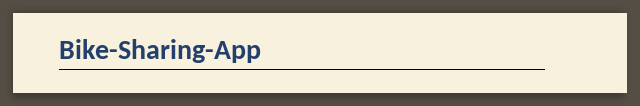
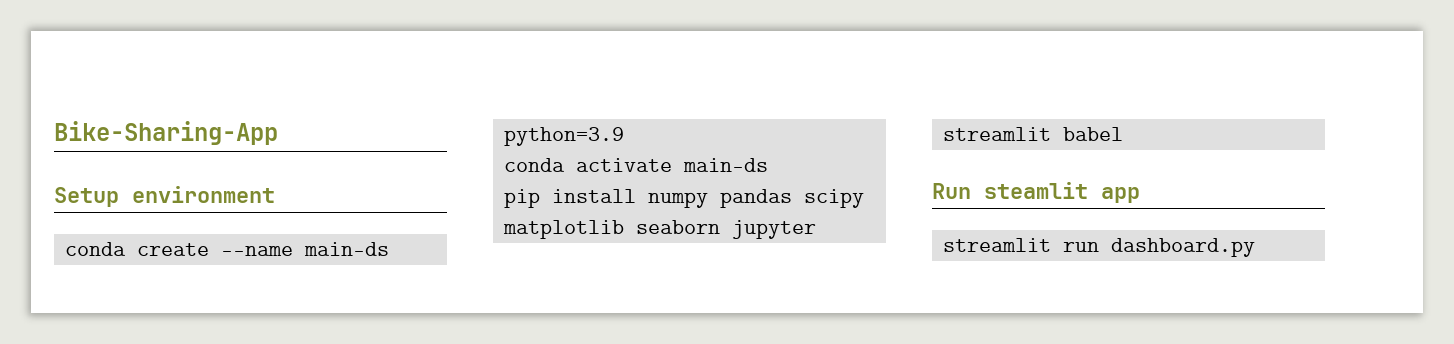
+ Setup environment
+ conda create --name main-ds python=3.9
+ conda activate main-ds
+ pip install numpy pandas scipy matplotlib seaborn jupyter streamlit babel
+ Run steamlit app
+ streamlit run dashboard.py

